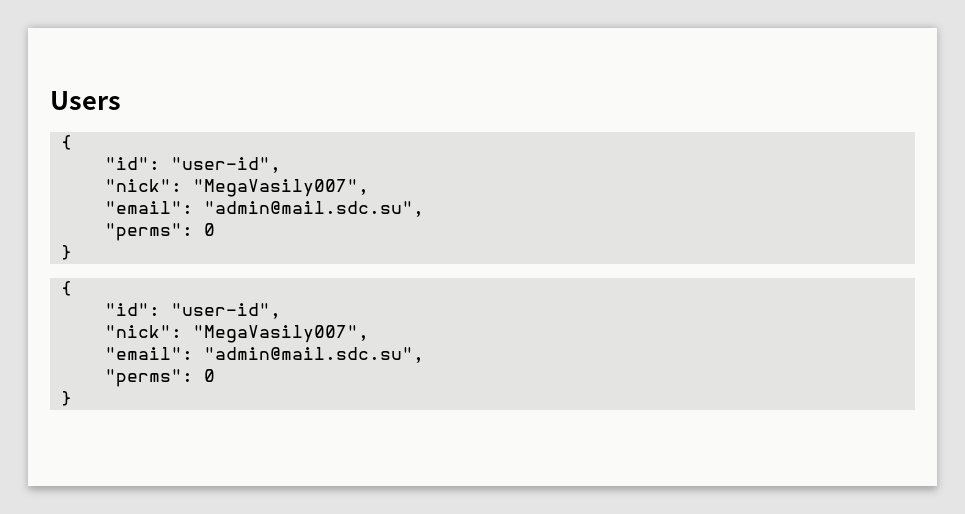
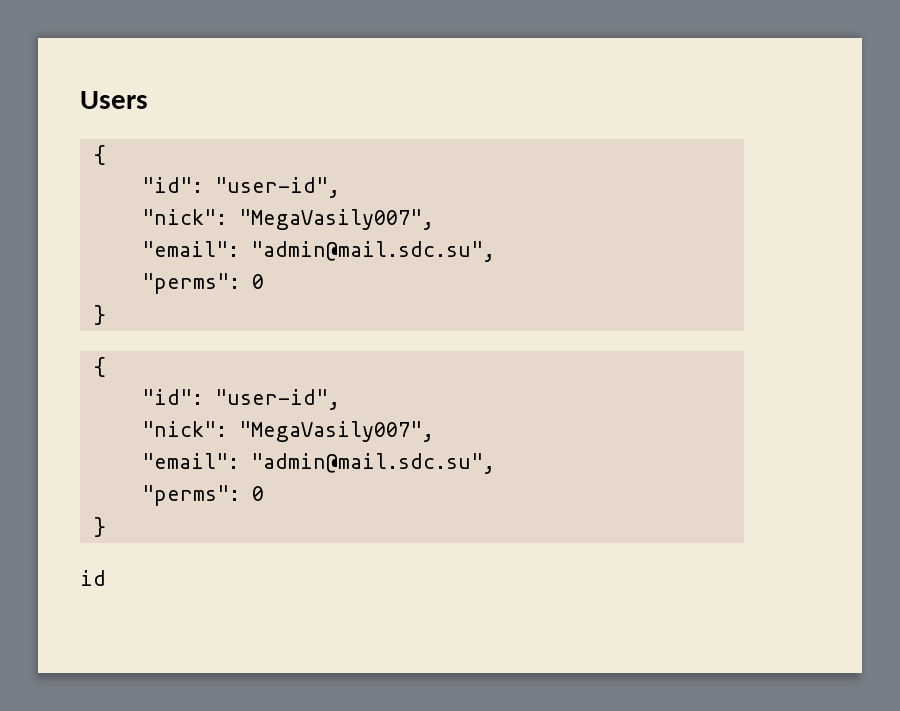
+ id

